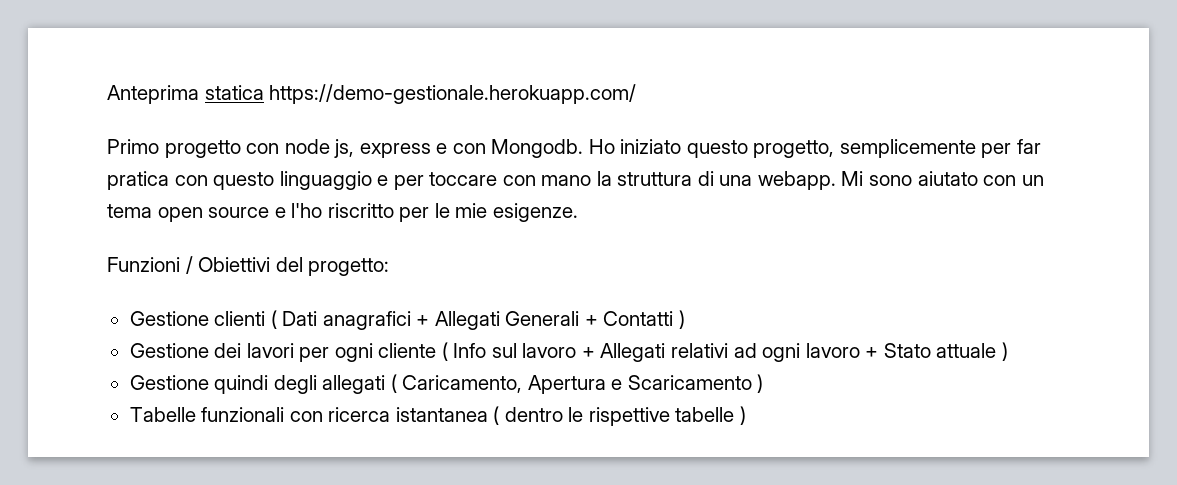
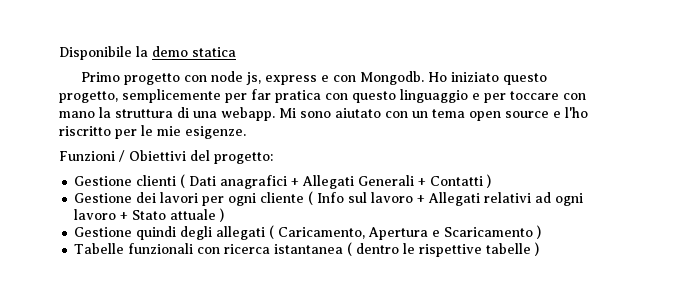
- Anteprima statica https://demo-gestionale.herokuapp.com/
+ Disponibile la demo statica

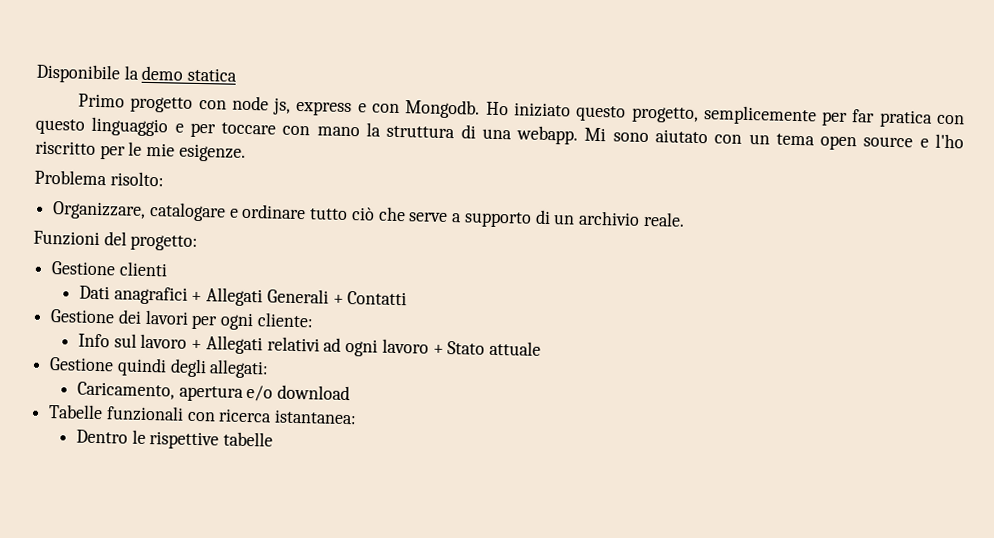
+ Problema risolto:
+ Organizzare, catalogare e ordinare tutto ciò che serve a supporto di un archivio reale.
- Funzioni / Obiettivi del progetto:
+ Funzioni del progetto:
- Gestione clienti ( Dati anagrafici + Allegati Generali + Contatti )
+ Gestione clienti
+ Dati anagrafici + Allegati Generali + Contatti
- Gestione dei lavori per ogni cliente ( Info sul lavoro + Allegati relativi ad ogni lavoro + Stato attuale )
+ Gestione dei lavori per ogni cliente:
+ Info sul lavoro + Allegati relativi ad ogni lavoro + Stato attuale
- Gestione quindi degli allegati ( Caricamento, Apertura e Scaricamento )
+ Gestione quindi degli allegati:
+ Caricamento, apertura e/o download
- Tabelle funzionali con ricerca istantanea ( dentro le rispettive tabelle )
+ Tabelle funzionali con ricerca istantanea:
+ Dentro le rispettive tabelle

